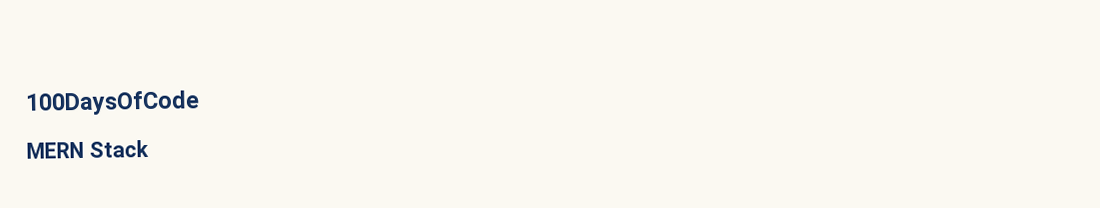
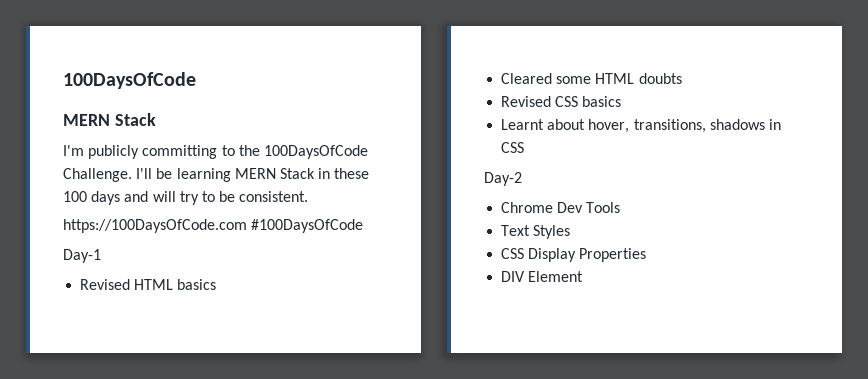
+ I'm publicly committing to the 100DaysOfCode Challenge. I'll be learning MERN Stack in these 100 days and will try to be consistent.
+ https://100DaysOfCode.com #100DaysOfCode
+ Day-1
+ Revised HTML basics
+ Cleared some HTML doubts
+ Revised CSS basics
+ Learnt about hover, transitions, shadows in CSS
+ Day-2
+ Chrome Dev Tools
+ Text Styles
+ CSS Display Properties
+ DIV Element

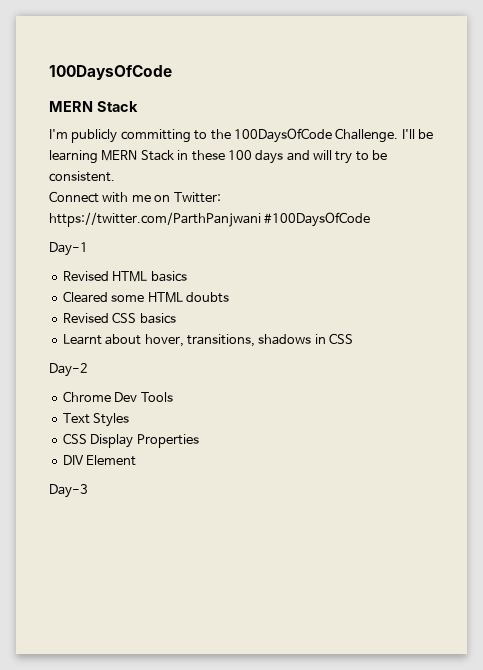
- https://100DaysOfCode.com #100DaysOfCode
+ Connect with me on Twitter: https://twitter.com/ParthPanjwani #100DaysOfCode
+ Day-3

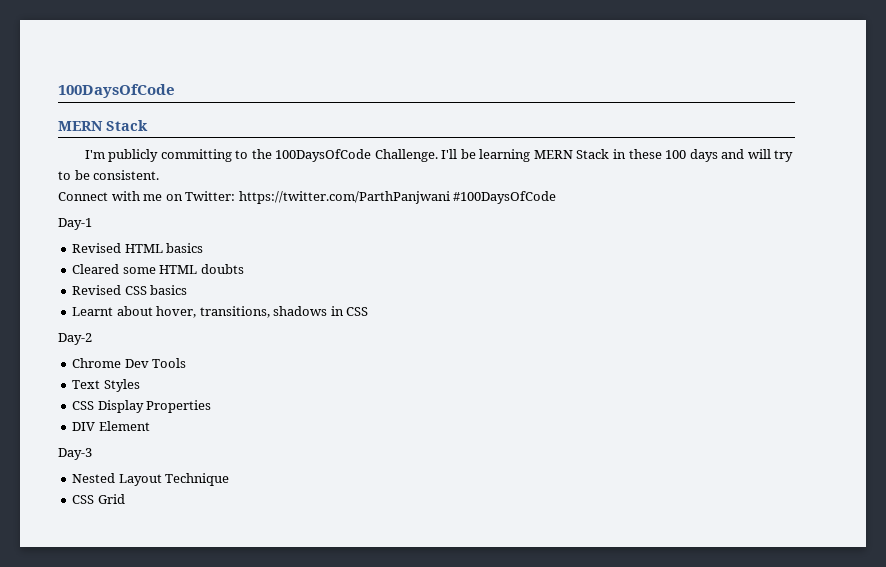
+ Nested Layout Technique
+ CSS Grid

